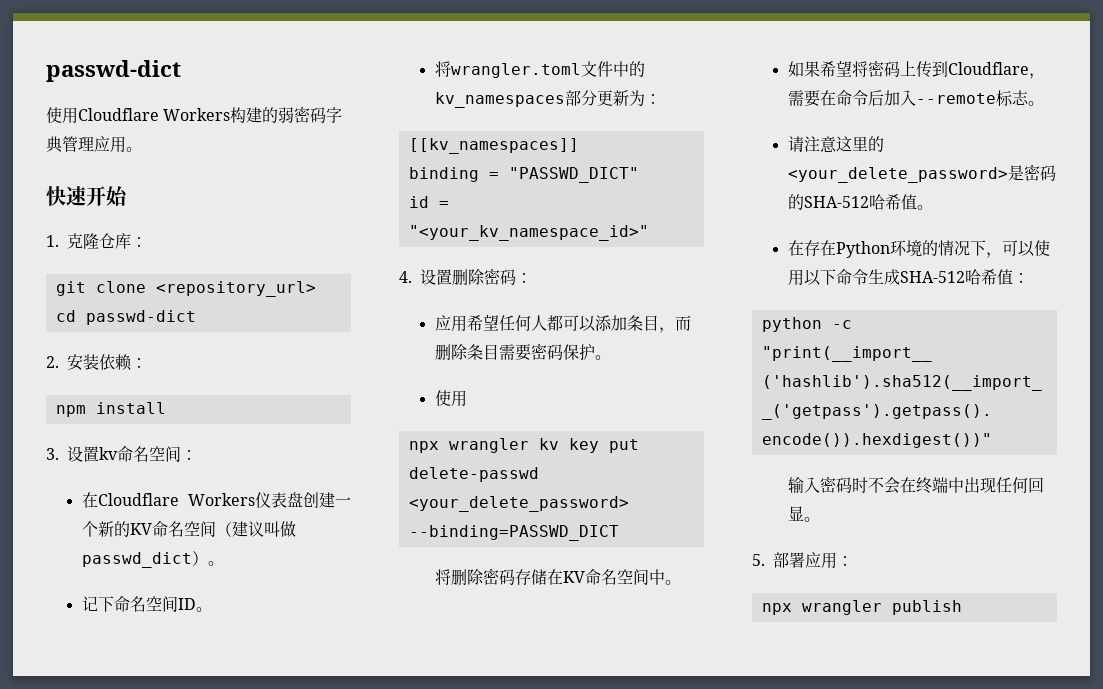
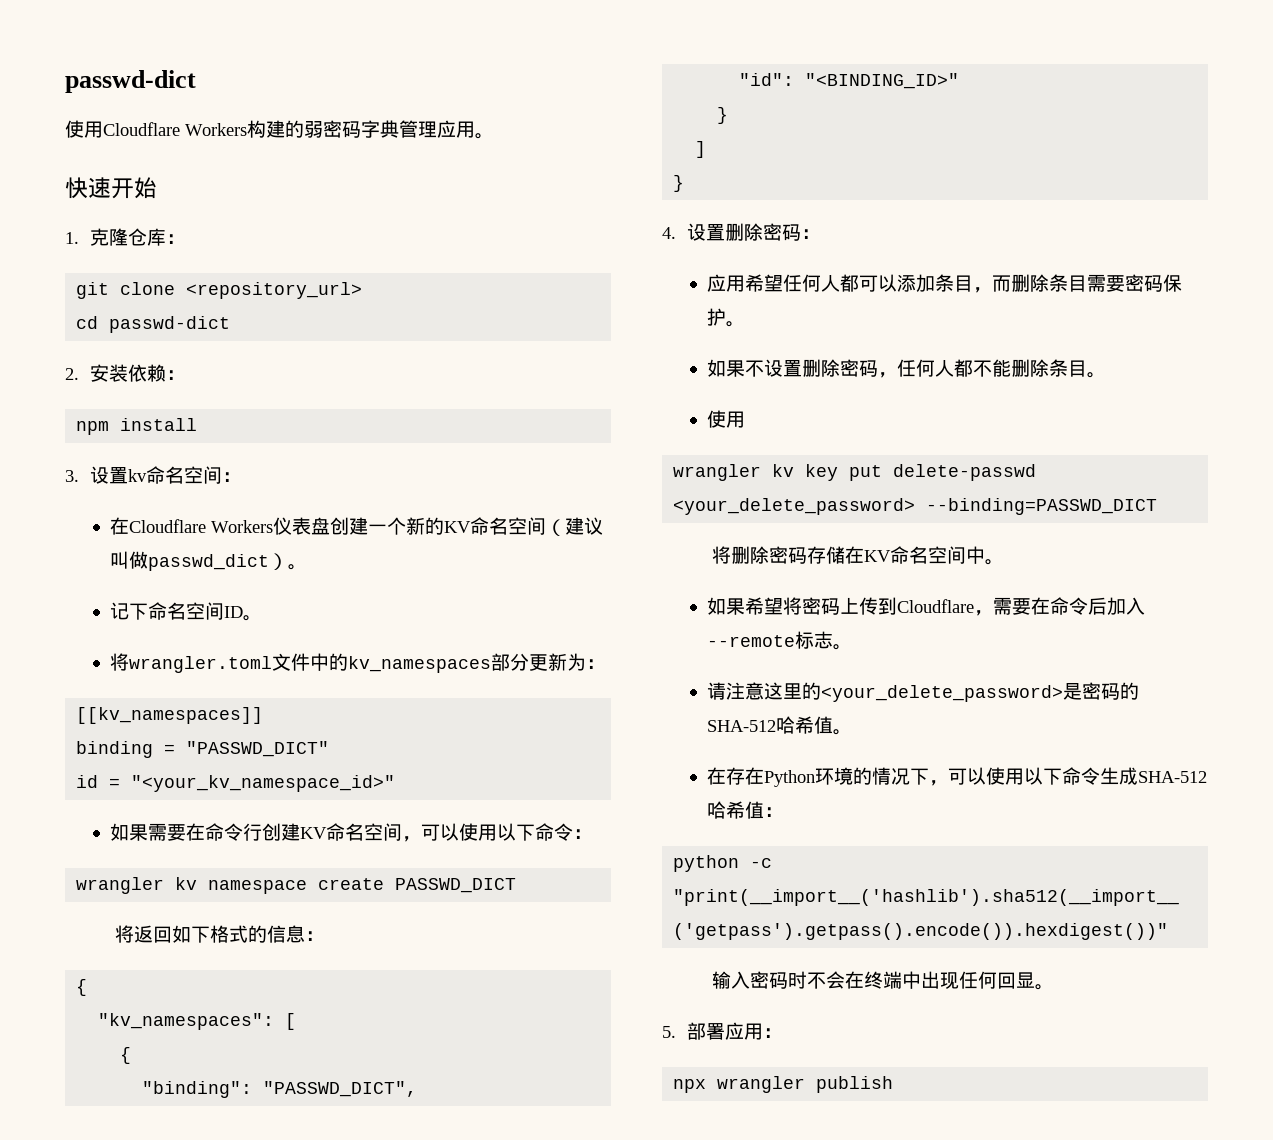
+ 如果需要在命令行创建KV命名空间，可以使用以下命令：
+ wrangler kv namespace create PASSWD_DICT
+ 将返回如下格式的信息：
+ {
+ "kv_namespaces": [
+ {
+ "binding": "PASSWD_DICT",
+ "id": "<BINDING_ID>"
+ }
+ ]
+ }
+ 如果不设置删除密码，任何人都不能删除条目。
- npx wrangler kv key put delete-passwd <your_delete_password> --binding=PASSWD_DICT
+ wrangler kv key put delete-passwd <your_delete_password> --binding=PASSWD_DICT

